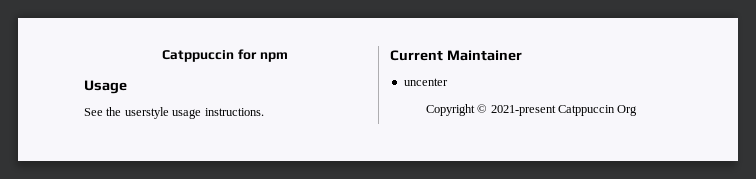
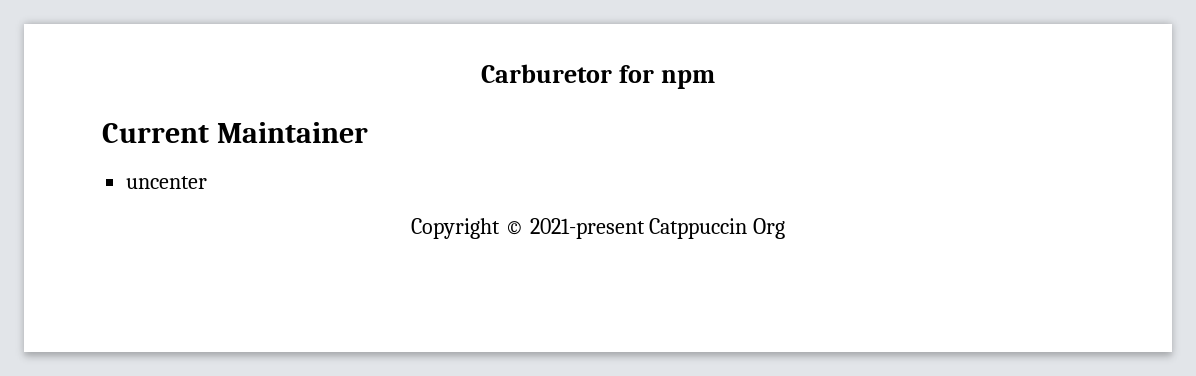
- Catppuccin for npm
+ Carburetor for npm
- Usage
- See the userstyle usage instructions.

